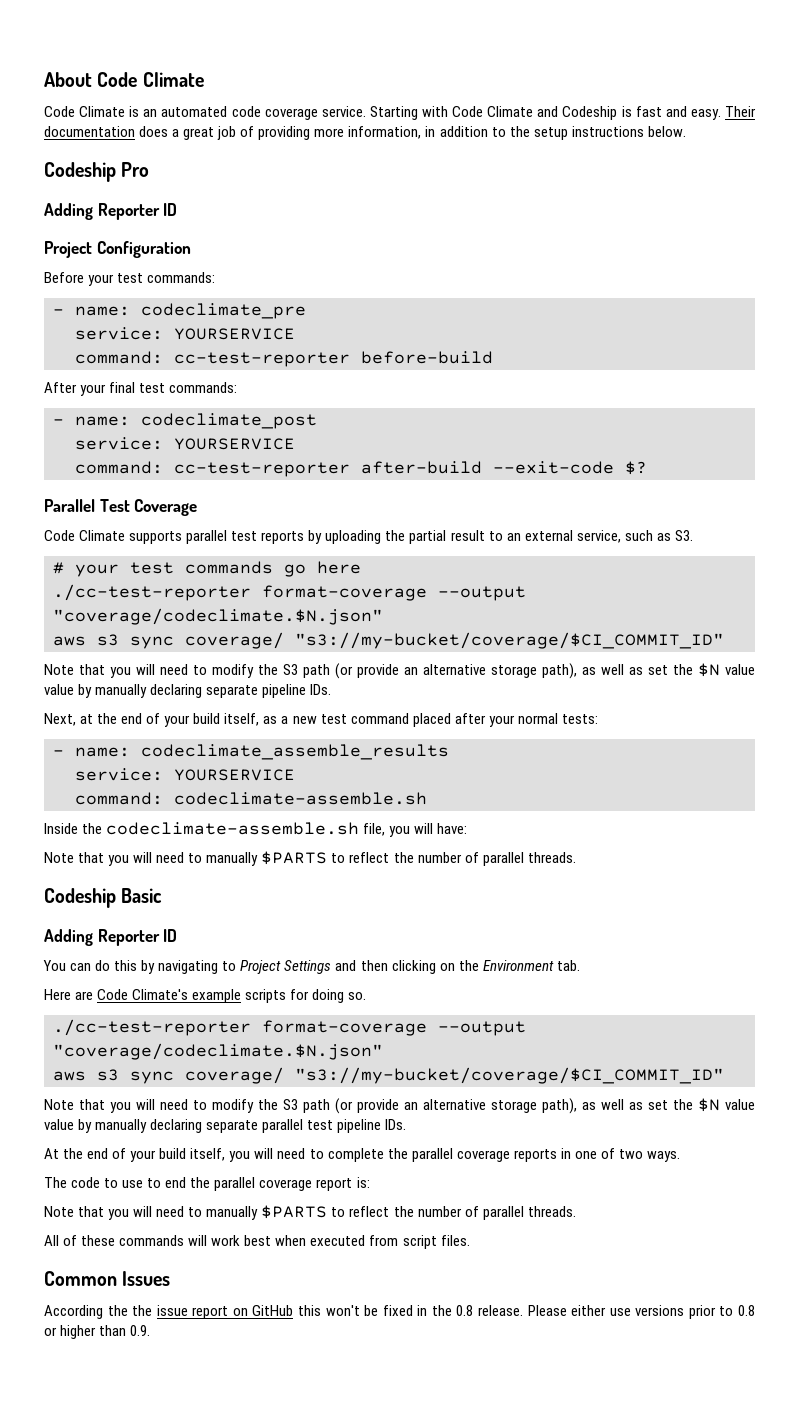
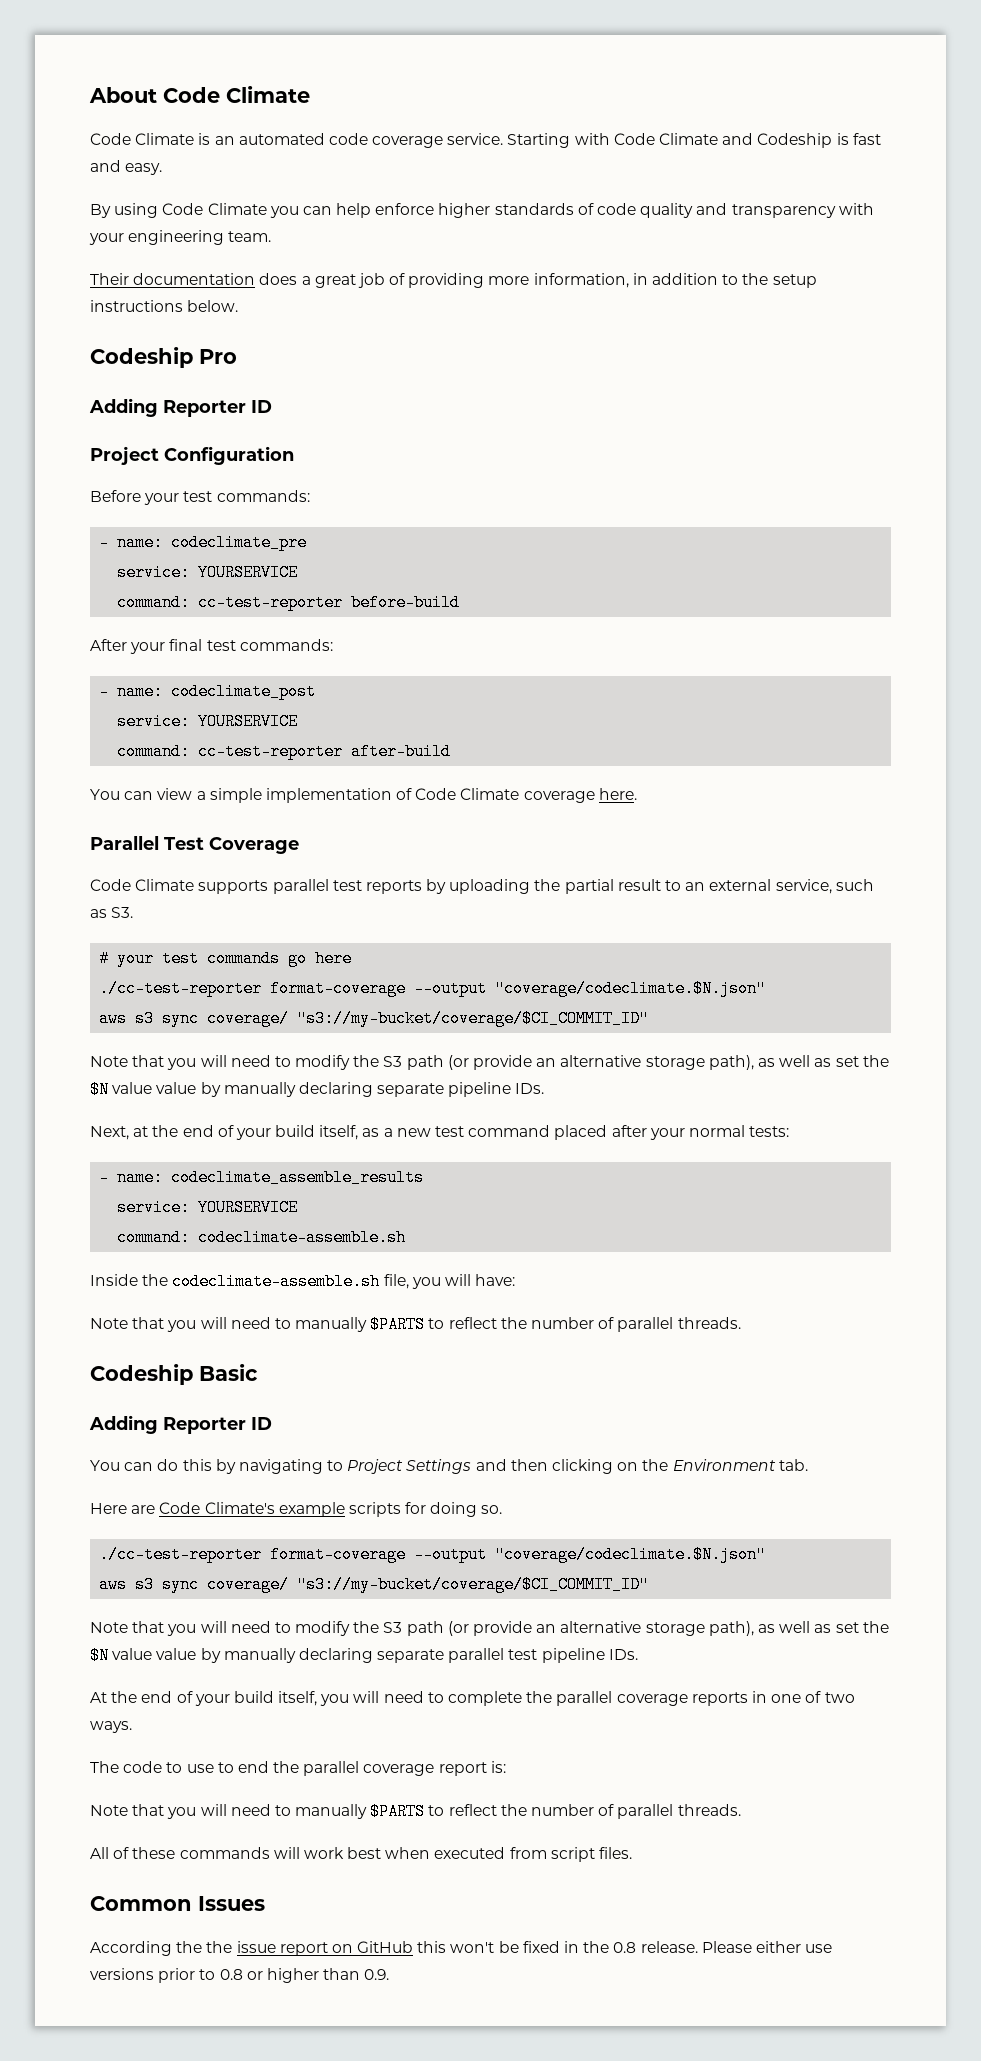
- Starting with Code Climate and Codeship is fast and easy. Their documentation does a great job of providing more information, in addition to the setup instructions below.
+ Starting with Code Climate and Codeship is fast and easy.
+ By using Code Climate you can help enforce higher standards of code quality and transparency with your engineering team.
+ Their documentation does a great job of providing more information, in addition to the setup instructions below.
- command: cc-test-reporter after-build --exit-code $?
+ command: cc-test-reporter after-build
+ You can view a simple implementation of Code Climate coverage here.

